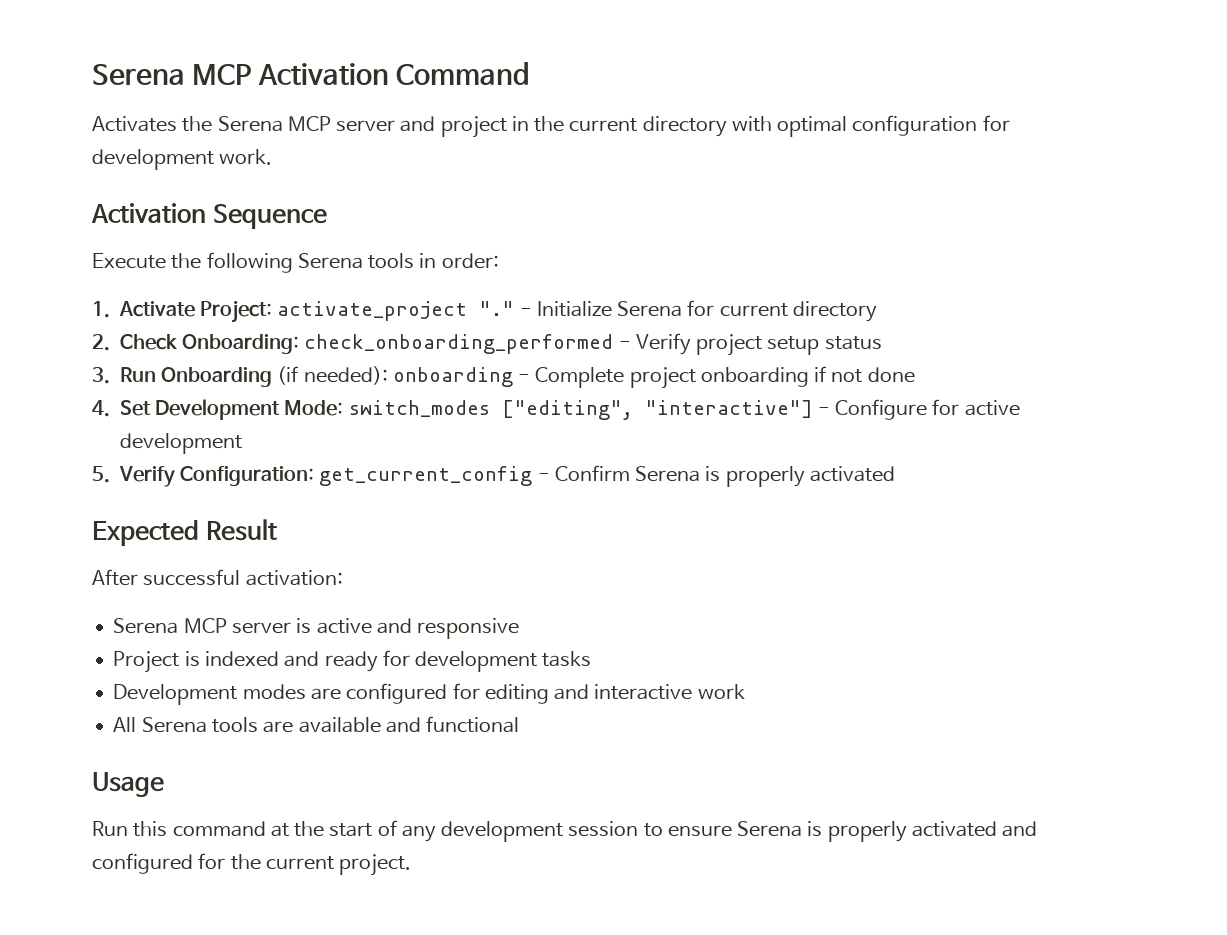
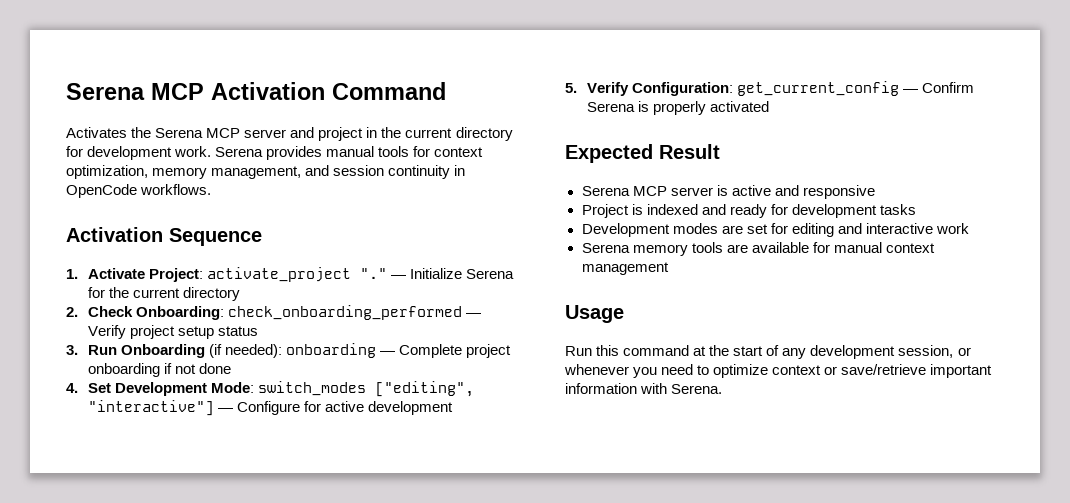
- Activates the Serena MCP server and project in the current directory with optimal configuration for development work.
+ Activates the Serena MCP server and project in the current directory for development work. Serena provides manual tools for context optimization, memory management, and session continuity in OpenCode workflows.
  Activation Sequence
- Execute the following Serena tools in order:
- - Initialize Serena for current directory
+ — Initialize Serena for the current directory
- 2. Check Onboarding: check_onboarding_performed - Verify project setup status
+ 2. Check Onboarding: check_onboarding_performed — Verify project setup status
- 3. Run Onboarding (if needed): onboarding - Complete project onboarding if not done
+ 3. Run Onboarding (if needed): onboarding — Complete project onboarding if not done
- 4. Set Development Mode: switch_modes ["editing", "interactive"] - Configure for active development
+ 4. Set Development Mode: switch_modes ["editing", "interactive"] — Configure for active development
- 5. Verify Configuration: get_current_config - Confirm Serena is properly activated
+ 5. Verify Configuration: get_current_config — Confirm Serena is properly activated
- After successful activation:
- Development modes are configured for editing and interactive work
+ Development modes are set for editing and interactive work
- All Serena tools are available and functional
+ Serena memory tools are available for manual context management
- Run this command at the start of any development session to ensure Serena is properly activated and configured for the current project.
+ Run this command at the start of any development session, or whenever you need to optimize context or save/retrieve important information with Serena.

